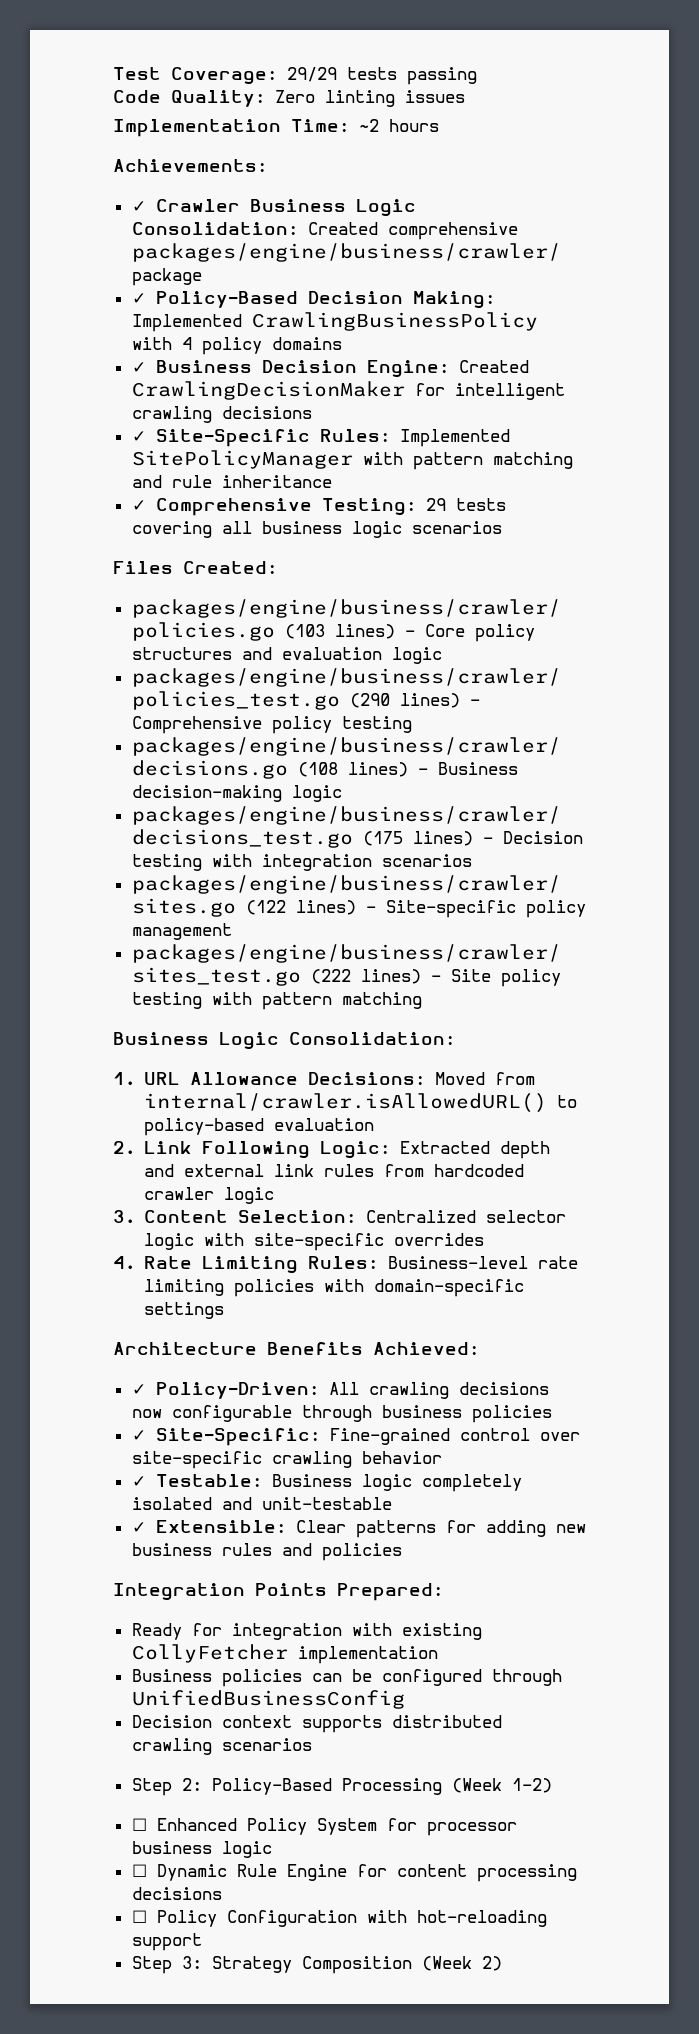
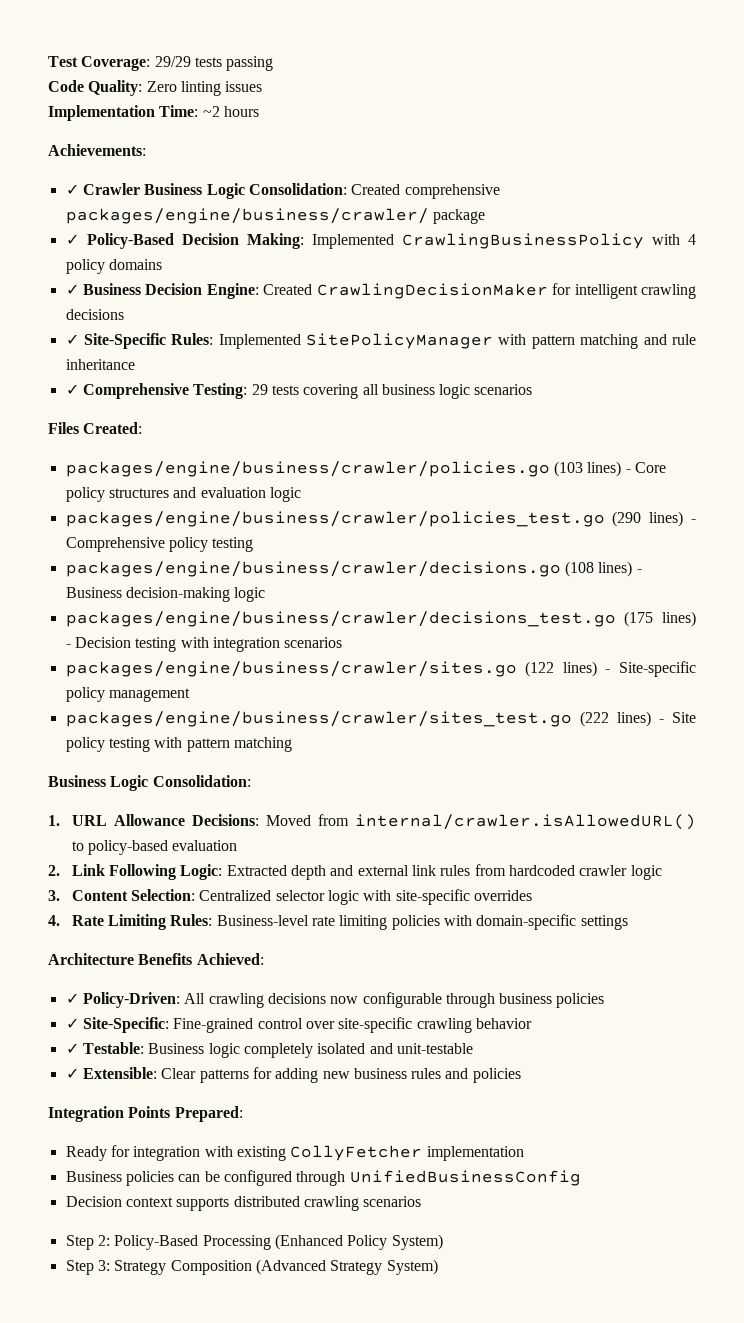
- Step 2: Policy-Based Processing (Week 1-2)
- ☐ Enhanced Policy System for processor business logic
- ☐ Dynamic Rule Engine for content processing decisions
- ☐ Policy Configuration with hot-reloading support
+ Step 2: Policy-Based Processing (Enhanced Policy System)
- Step 3: Strategy Composition (Week 2)
+ Step 3: Strategy Composition (Advanced Strategy System)

